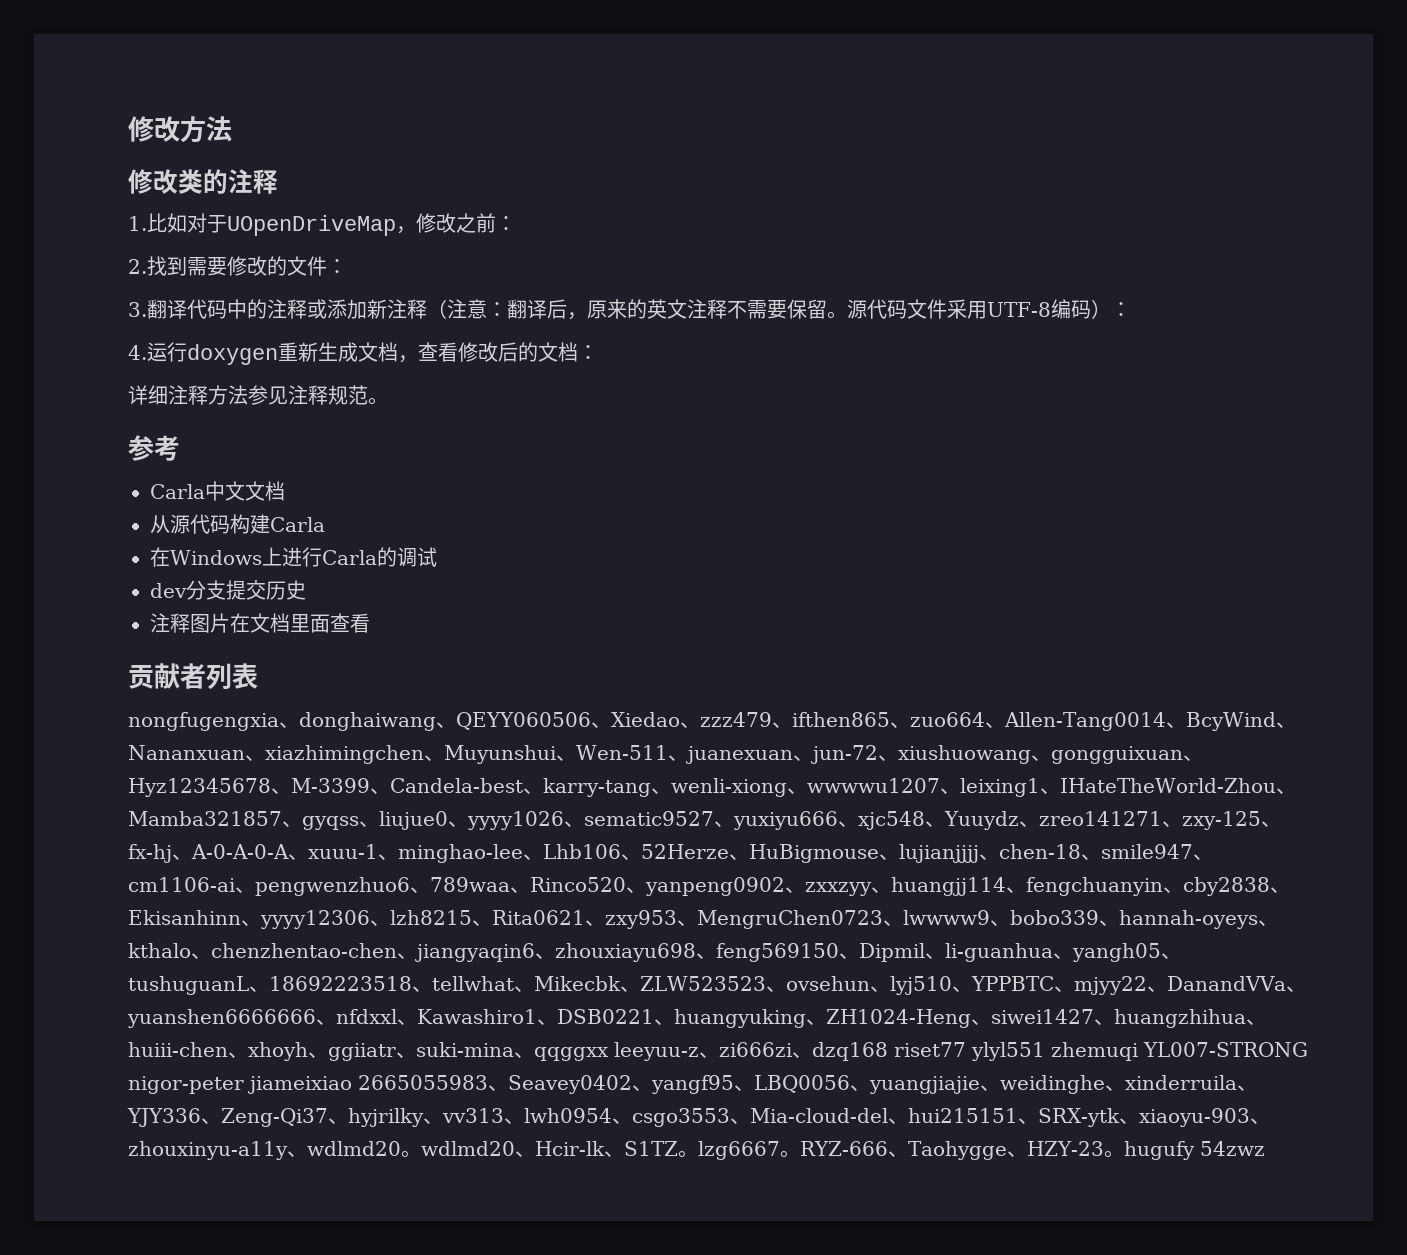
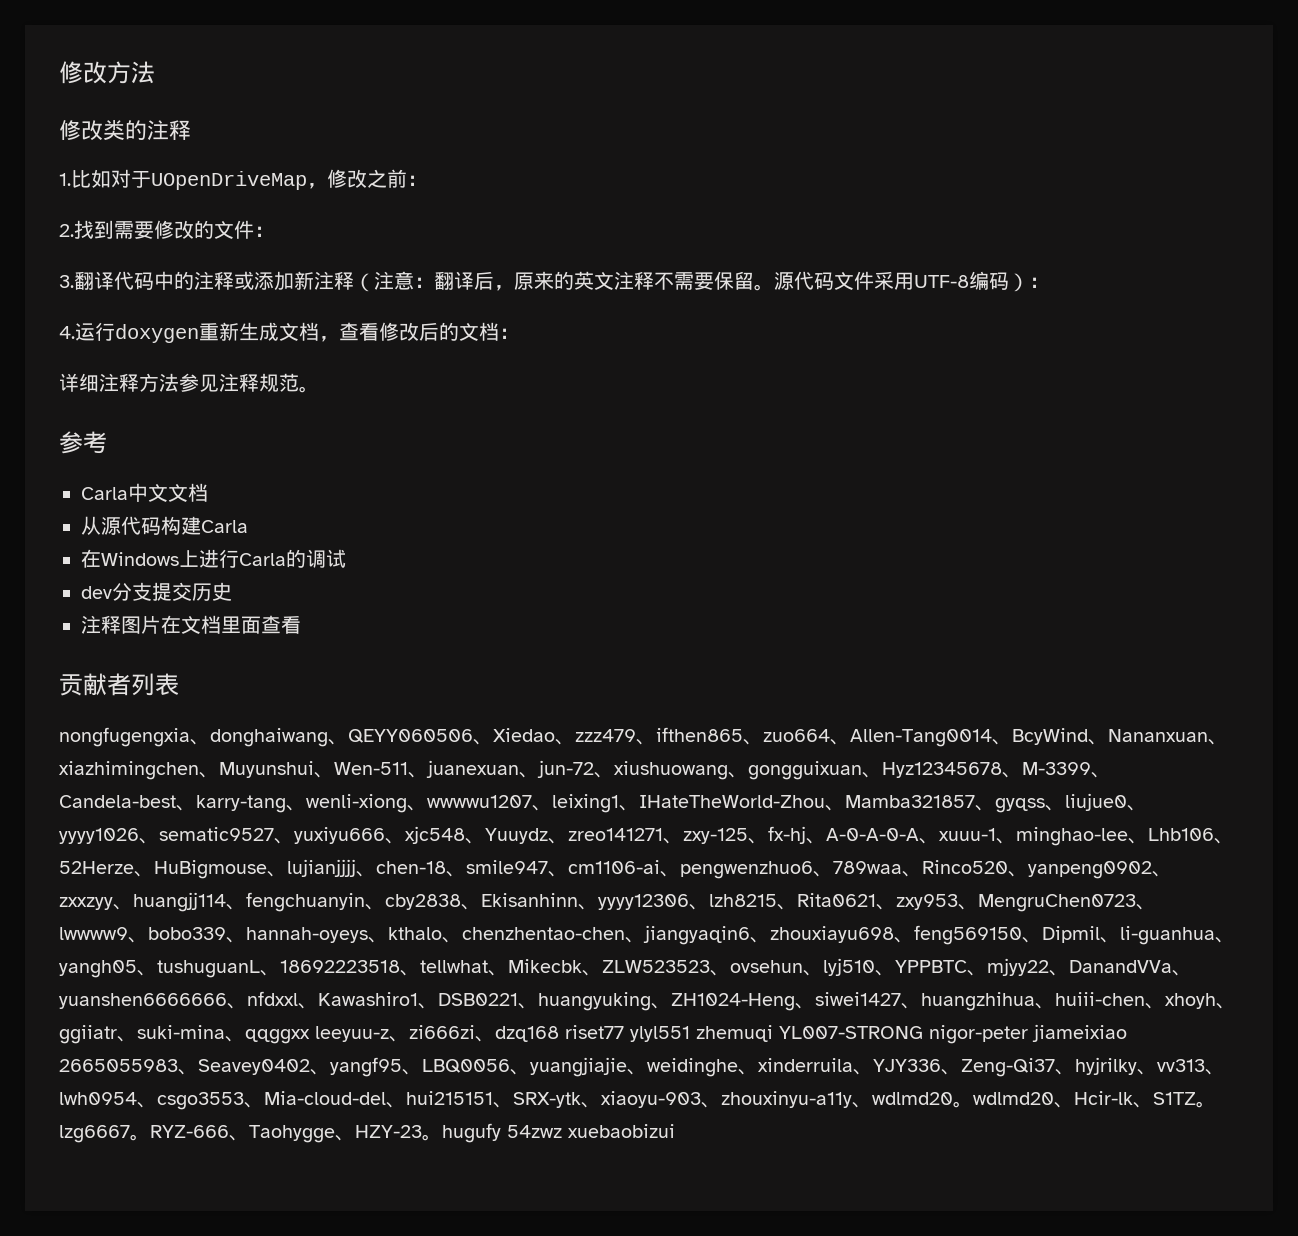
- RYZ-666、Taohygge、HZY-23。hugufy 54zwz
+ RYZ-666、Taohygge、HZY-23。hugufy 54zwz xuebaobizui

